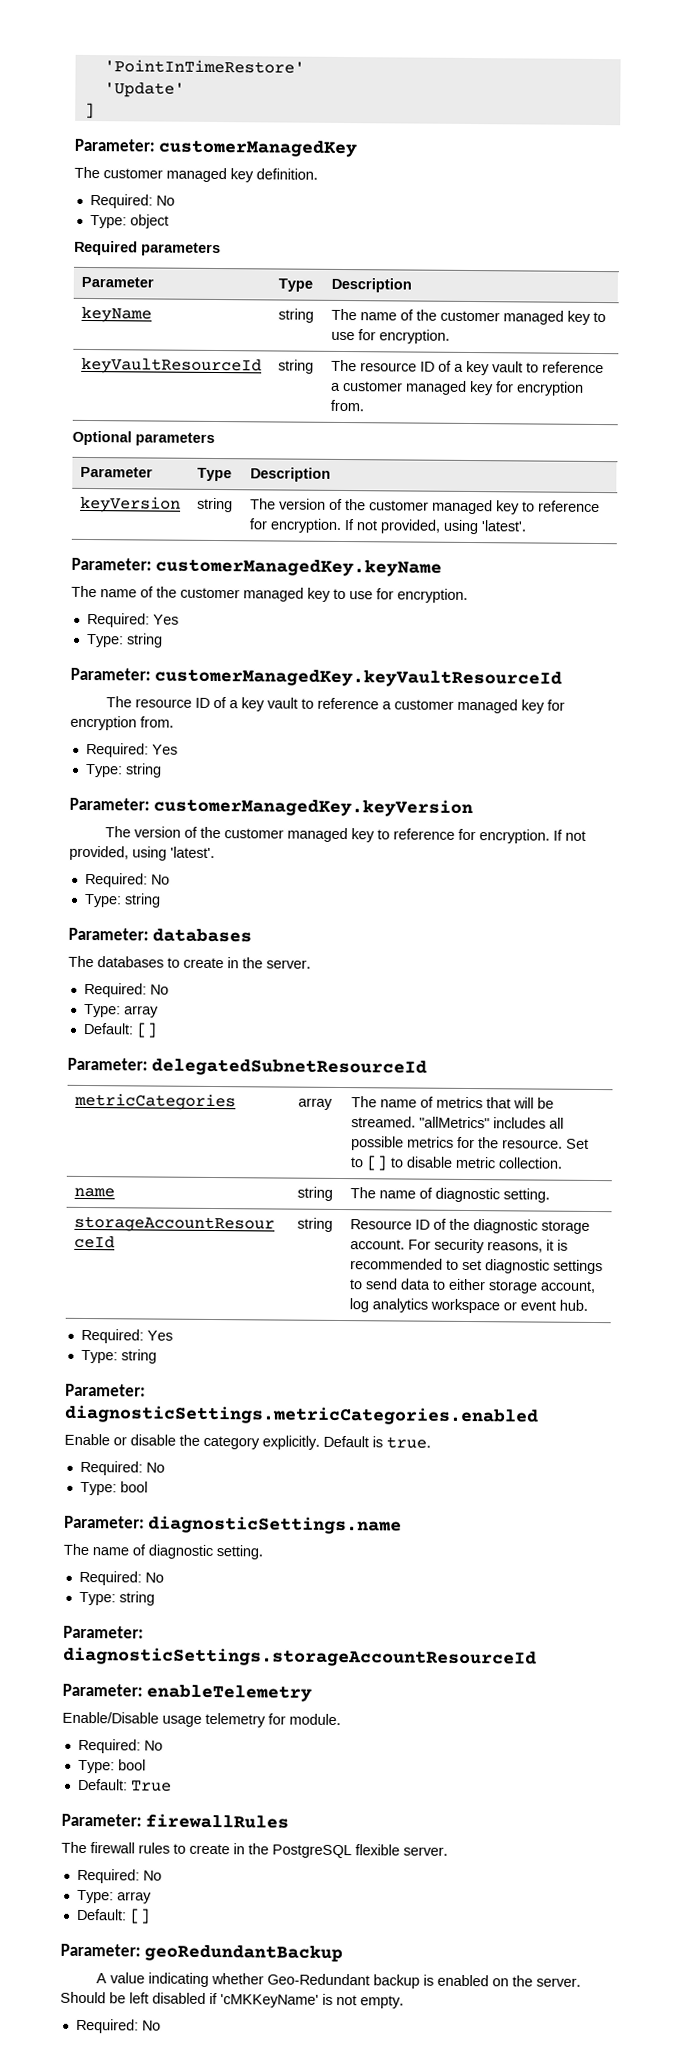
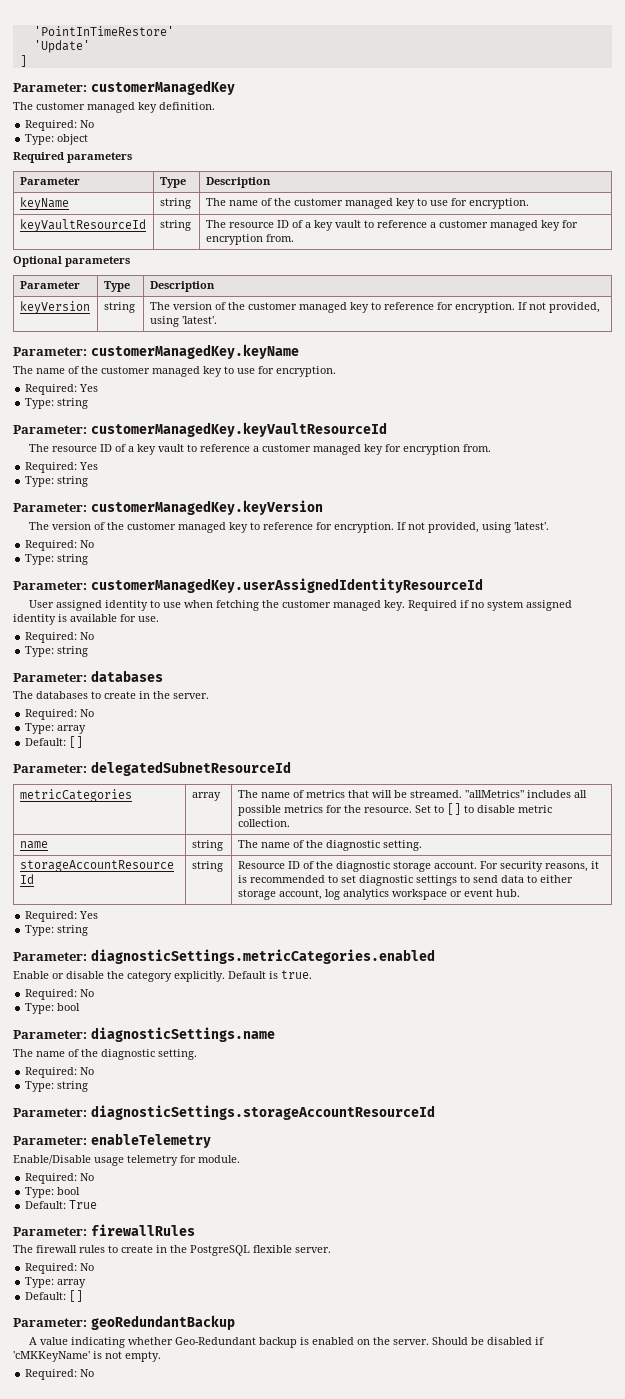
+ Parameter: customerManagedKey.userAssignedIdentityResourceId
+ User assigned identity to use when fetching the customer managed key. Required if no system assigned identity is available for use.
+ Required: No
+ Type: string
- name | string | The name of diagnostic setting.
+ name | string | The name of the diagnostic setting.
  Parameter: diagnosticSettings.name
- The name of diagnostic setting.
+ The name of the diagnostic setting.
- Should be left disabled if 'cMKKeyName' is not empty.
+ Should be disabled if 'cMKKeyName' is not empty.

